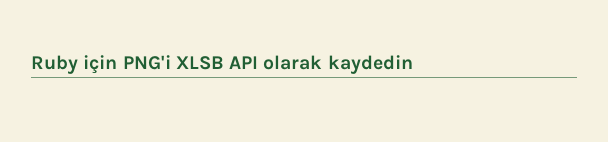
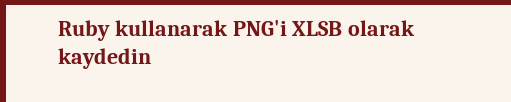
- Ruby için PNG'i XLSB API olarak kaydedin
+ Ruby kullanarak PNG'i XLSB olarak kaydedin

